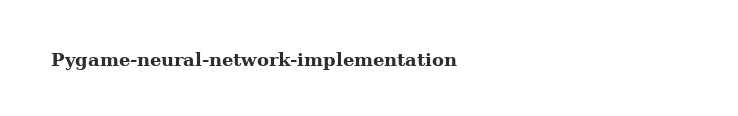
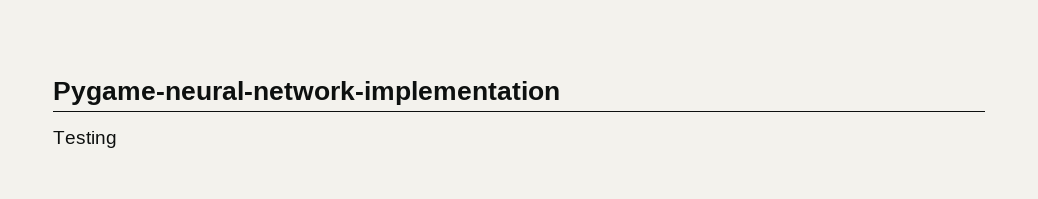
+ Testing

